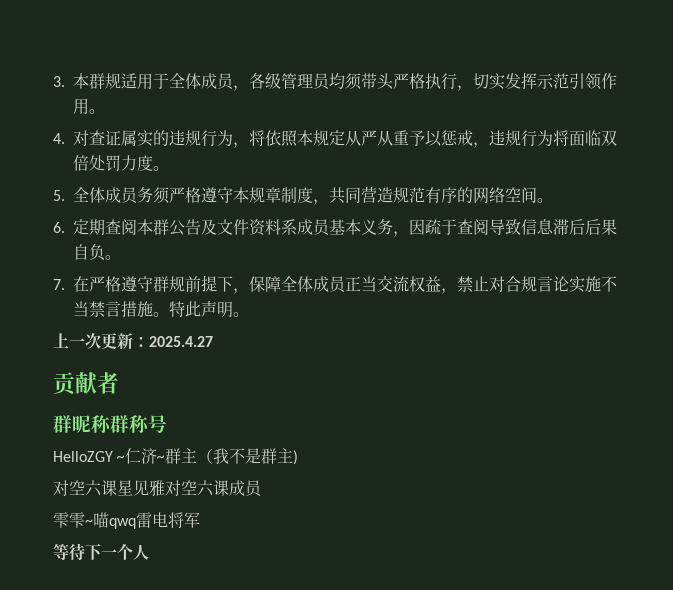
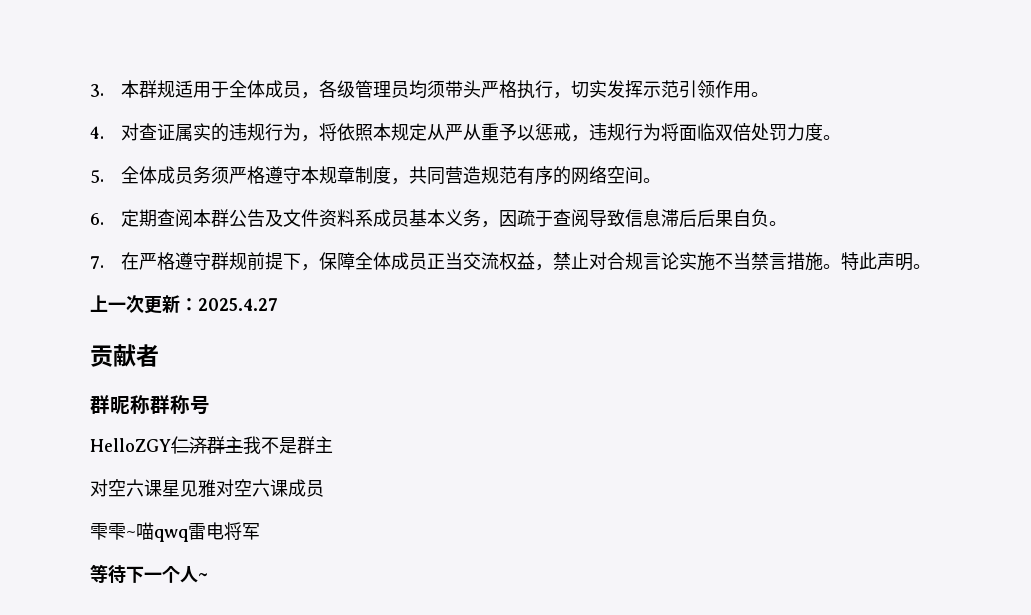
- HelloZGY ~仁济~群主（我不是群主)
+ HelloZGY仁济群主我不是群主
- 等待下一个人
+ 等待下一个人~

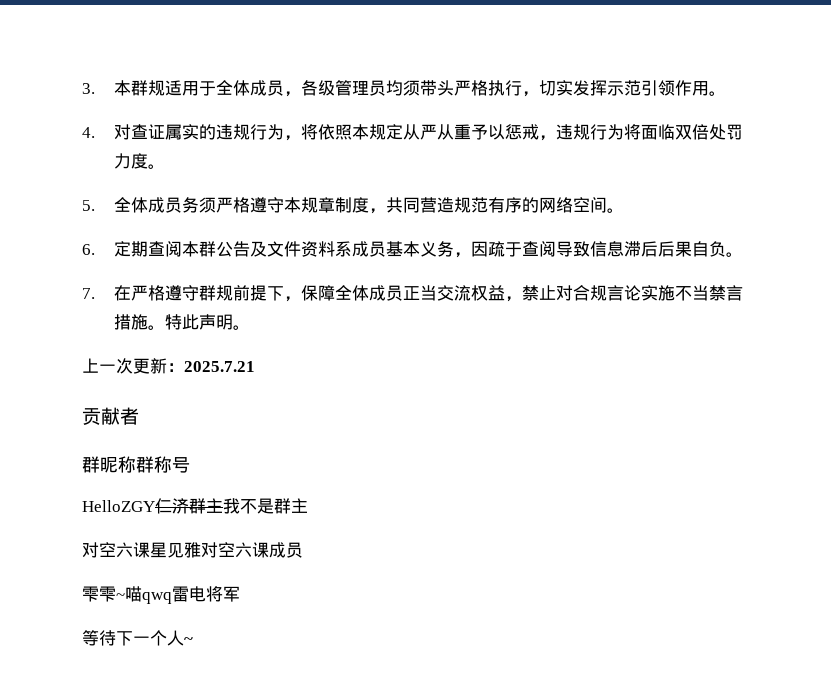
- 上一次更新：2025.4.27
+ 上一次更新：2025.7.21

